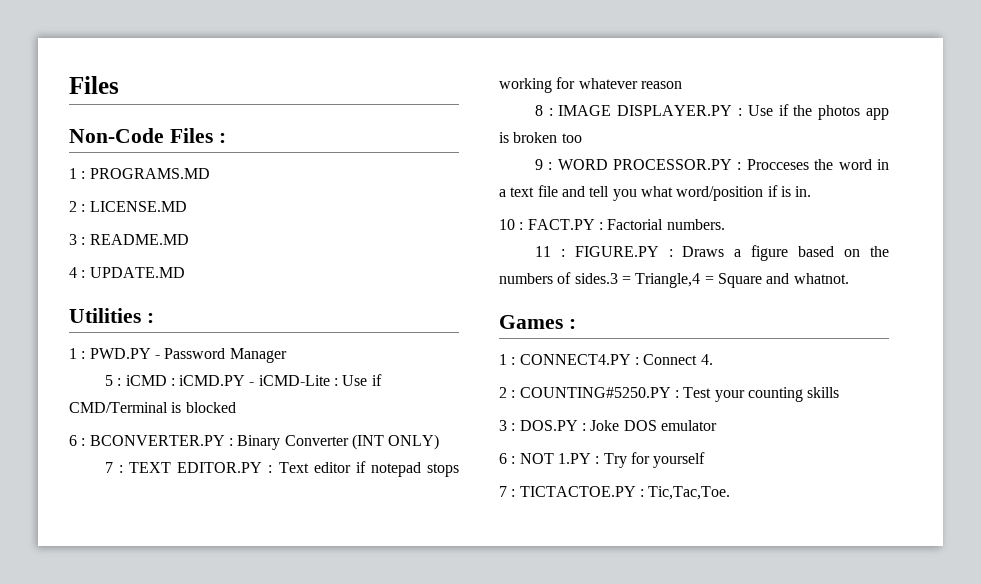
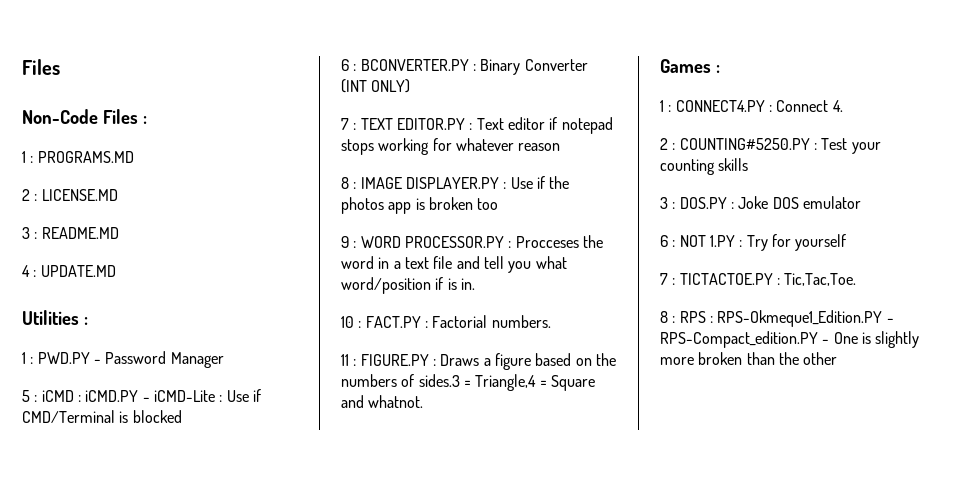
+ 8 : RPS : RPS-Okmeque1_Edition.PY - RPS-Compact_edition.PY - One is slightly more broken than the other

